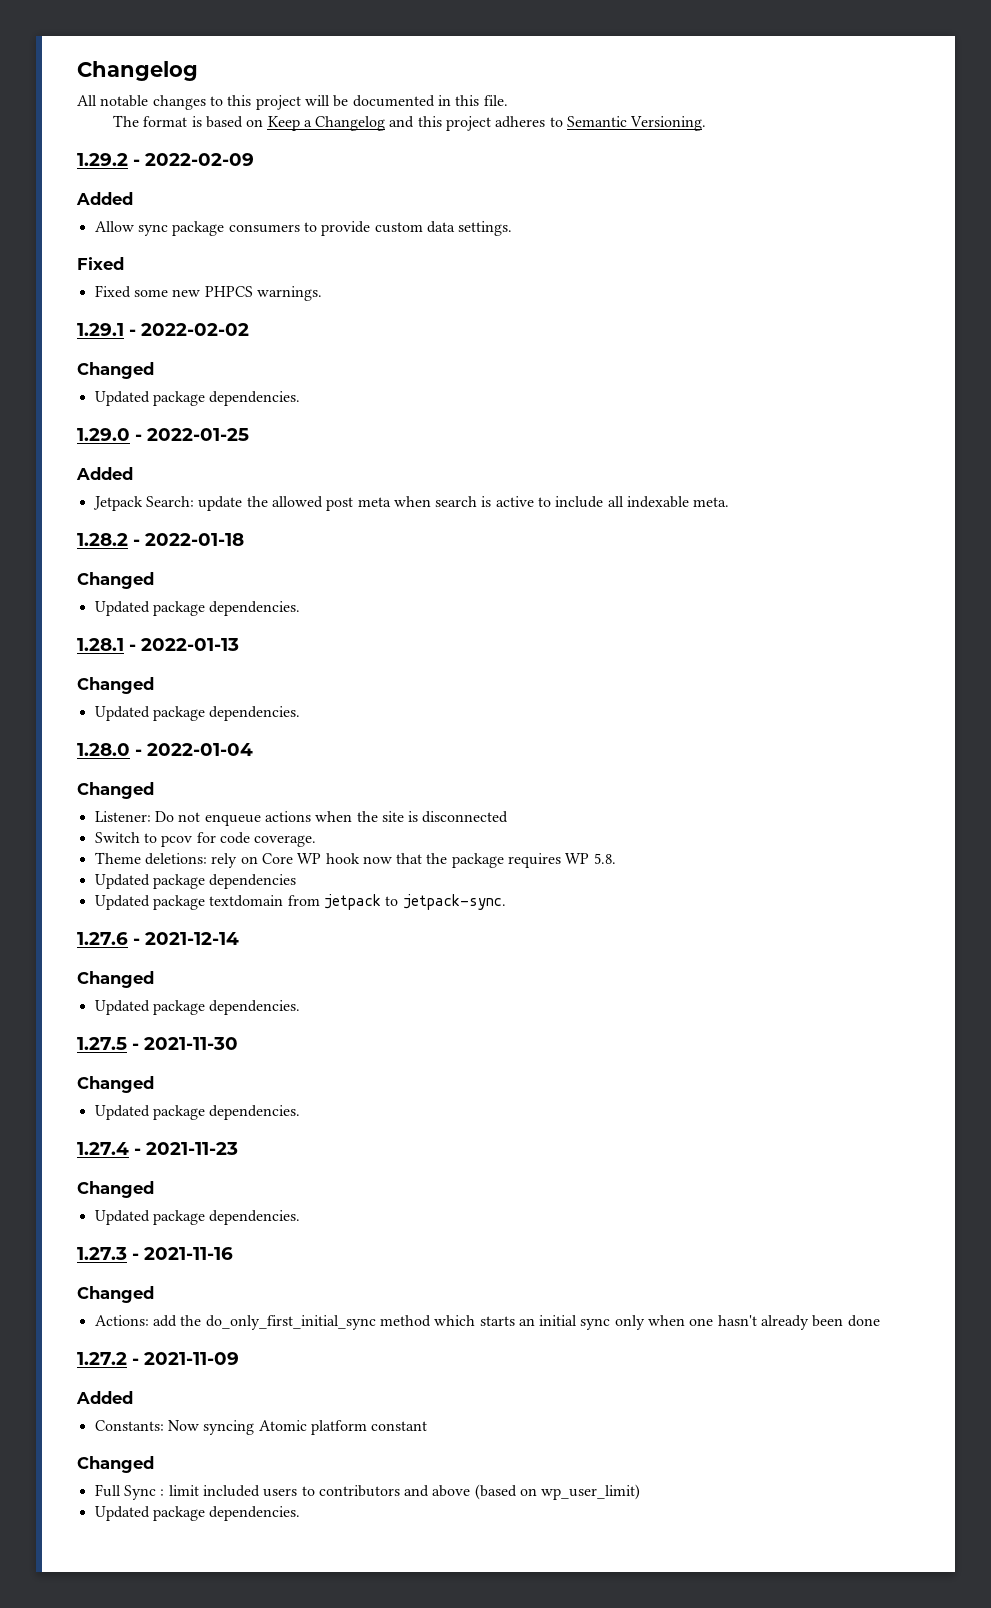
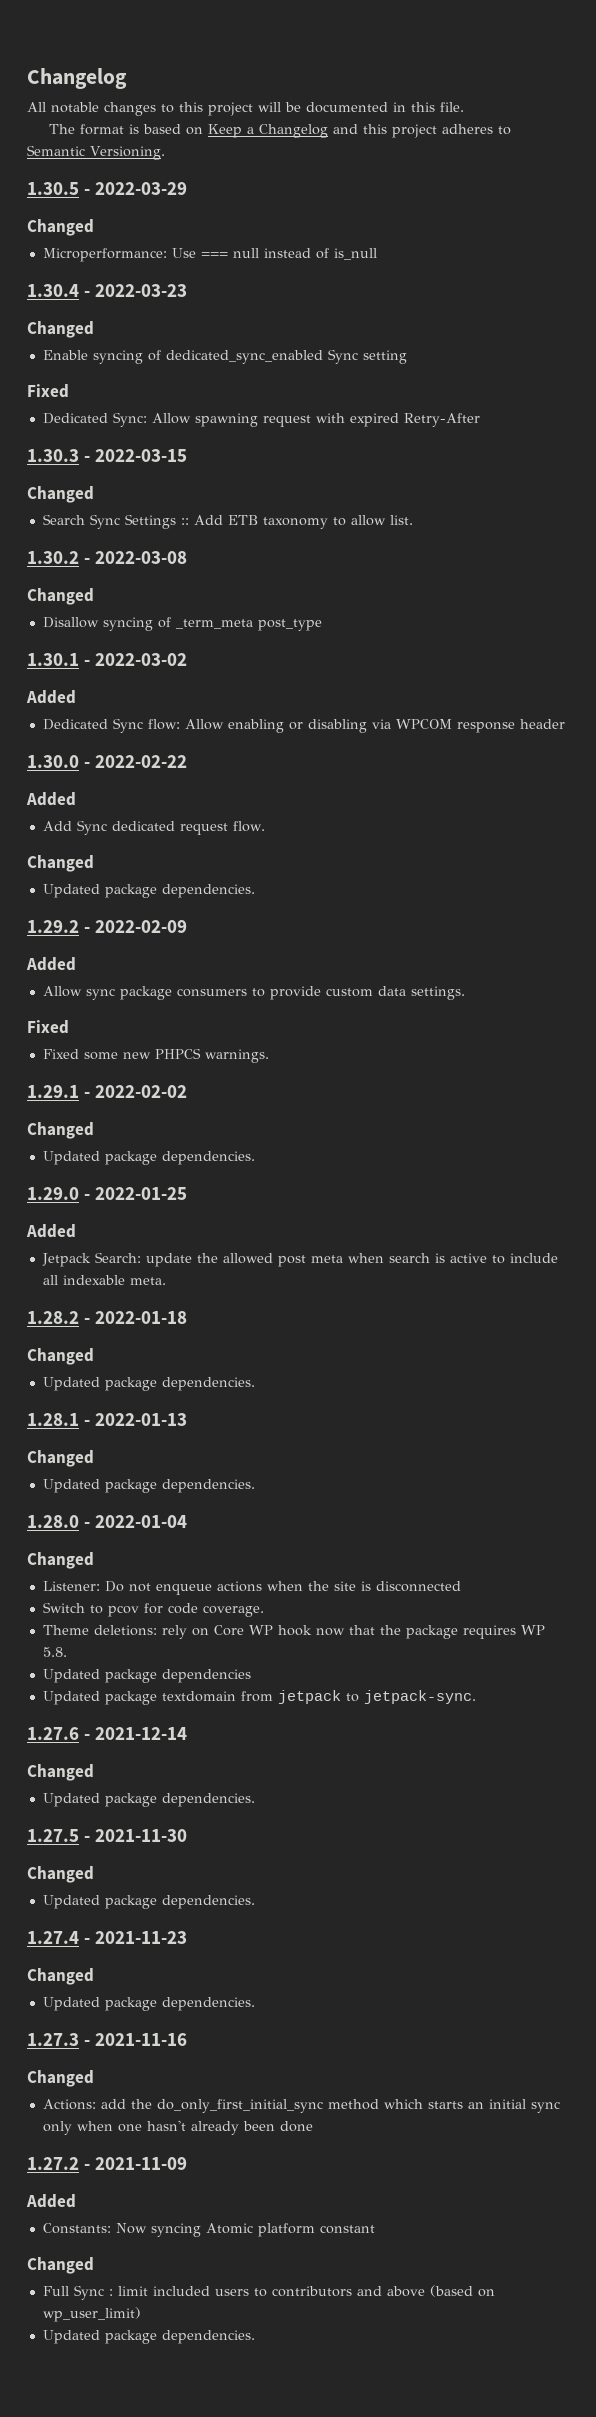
+ 1.30.5 - 2022-03-29
+ Changed
+ Microperformance: Use === null instead of is_null
+ 1.30.4 - 2022-03-23
+ Changed
+ Enable syncing of dedicated_sync_enabled Sync setting
+ Fixed
+ Dedicated Sync: Allow spawning request with expired Retry-After
+ 1.30.3 - 2022-03-15
+ Changed
+ Search Sync Settings :: Add ETB taxonomy to allow list.
+ 1.30.2 - 2022-03-08
+ Changed
+ Disallow syncing of _term_meta post_type
+ 1.30.1 - 2022-03-02
+ Added
+ Dedicated Sync flow: Allow enabling or disabling via WPCOM response header
+ 1.30.0 - 2022-02-22
+ Added
+ Add Sync dedicated request flow.
+ Changed
+ Updated package dependencies.

